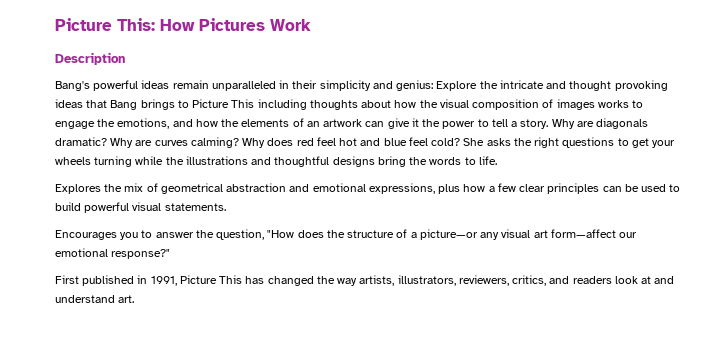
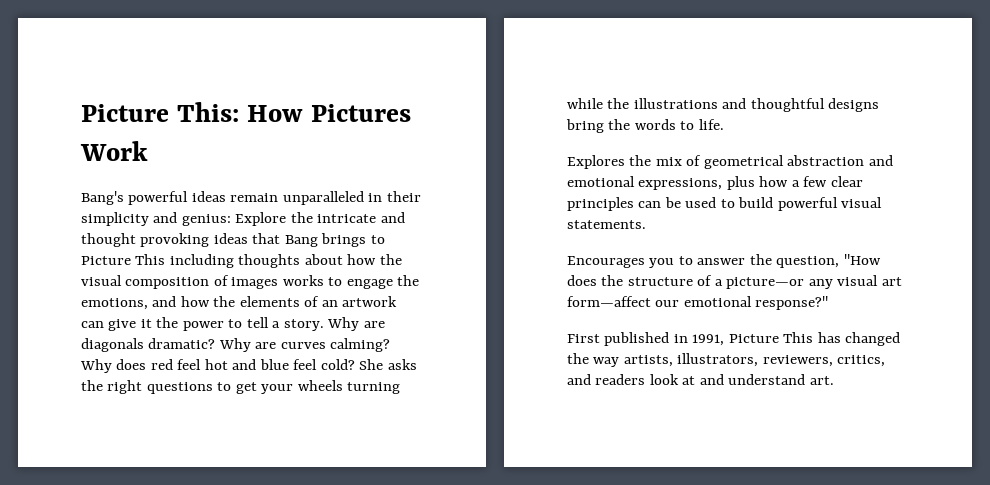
- Description

